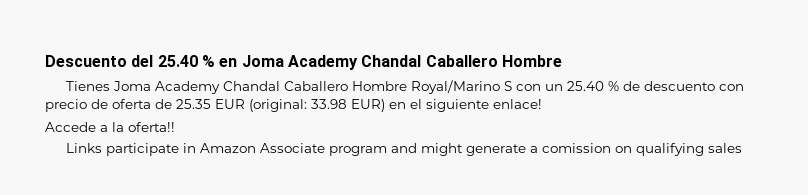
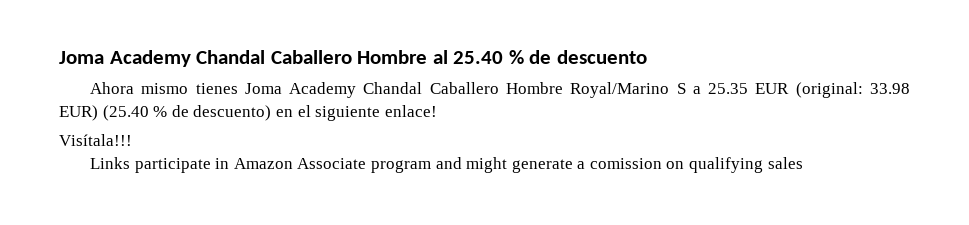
- Descuento del 25.40 % en Joma Academy Chandal Caballero Hombre
- Tienes Joma Academy Chandal Caballero Hombre Royal/Marino S con un 25.40 % de descuento con precio de oferta de 25.35 EUR (original: 33.98 EUR) en el siguiente enlace!
+ Joma Academy Chandal Caballero Hombre al 25.40 % de descuento
+ Ahora mismo tienes Joma Academy Chandal Caballero Hombre Royal/Marino S a 25.35 EUR (original: 33.98 EUR) (25.40 % de descuento) en el siguiente enlace!
- Accede a la oferta!!
+ Visítala!!!

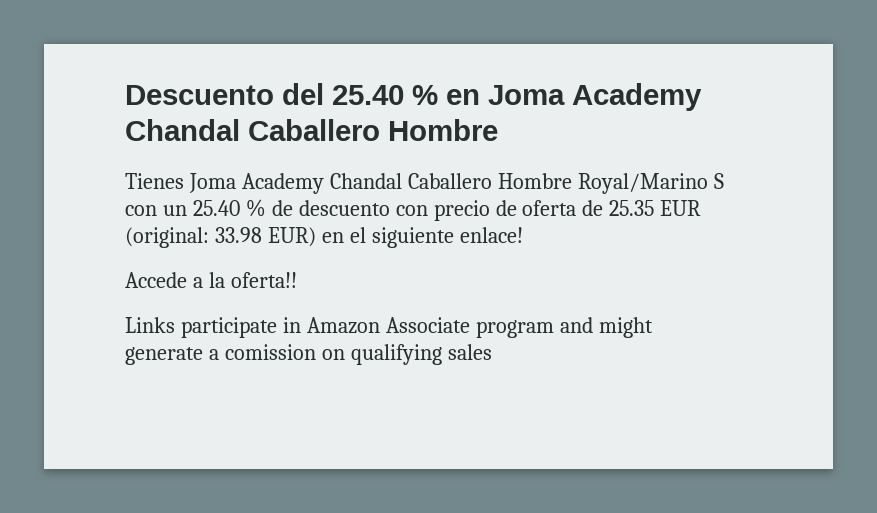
- Joma Academy Chandal Caballero Hombre al 25.40 % de descuento
- Ahora mismo tienes Joma Academy Chandal Caballero Hombre Royal/Marino S a 25.35 EUR (original: 33.98 EUR) (25.40 % de descuento) en el siguiente enlace!
+ Descuento del 25.40 % en Joma Academy Chandal Caballero Hombre
+ Tienes Joma Academy Chandal Caballero Hombre Royal/Marino S con un 25.40 % de descuento con precio de oferta de 25.35 EUR (original: 33.98 EUR) en el siguiente enlace!
- Visítala!!!
+ Accede a la oferta!!

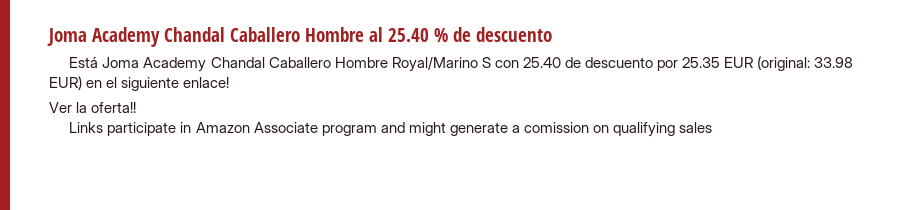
- Descuento del 25.40 % en Joma Academy Chandal Caballero Hombre
- Tienes Joma Academy Chandal Caballero Hombre Royal/Marino S con un 25.40 % de descuento con precio de oferta de 25.35 EUR (original: 33.98 EUR) en el siguiente enlace!
+ Joma Academy Chandal Caballero Hombre al 25.40 % de descuento
+ Está Joma Academy Chandal Caballero Hombre Royal/Marino S con 25.40 de descuento por 25.35 EUR (original: 33.98 EUR) en el siguiente enlace!
- Accede a la oferta!!
+ Ver la oferta!!

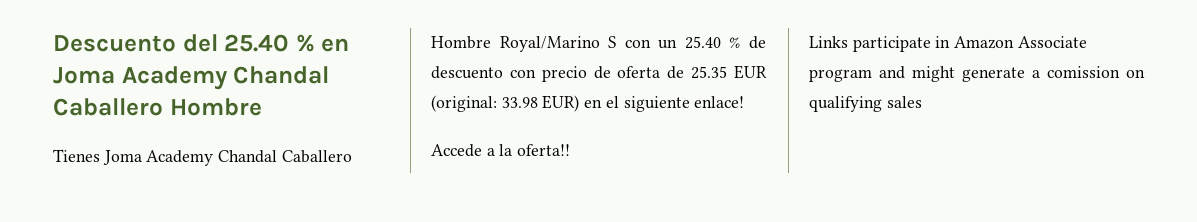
- Joma Academy Chandal Caballero Hombre al 25.40 % de descuento
- Está Joma Academy Chandal Caballero Hombre Royal/Marino S con 25.40 de descuento por 25.35 EUR (original: 33.98 EUR) en el siguiente enlace!
+ Descuento del 25.40 % en Joma Academy Chandal Caballero Hombre
+ Tienes Joma Academy Chandal Caballero Hombre Royal/Marino S con un 25.40 % de descuento con precio de oferta de 25.35 EUR (original: 33.98 EUR) en el siguiente enlace!
- Ver la oferta!!
+ Accede a la oferta!!

